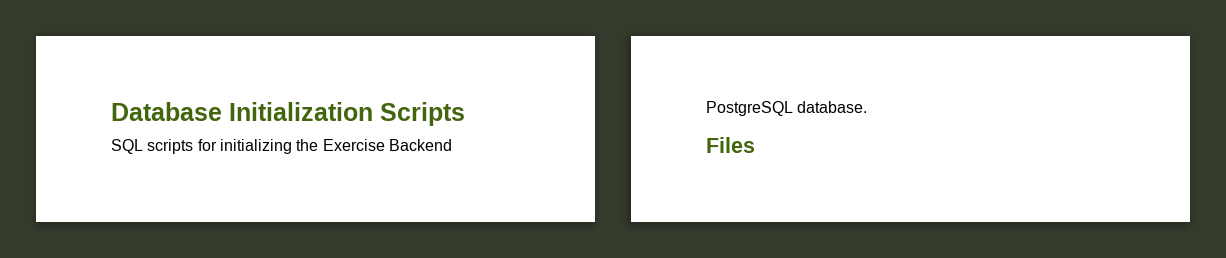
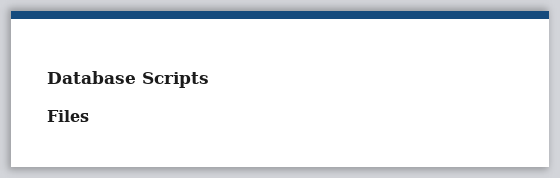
- Database Initialization Scripts
+ Database Scripts
- SQL scripts for initializing the Exercise Backend PostgreSQL database.

